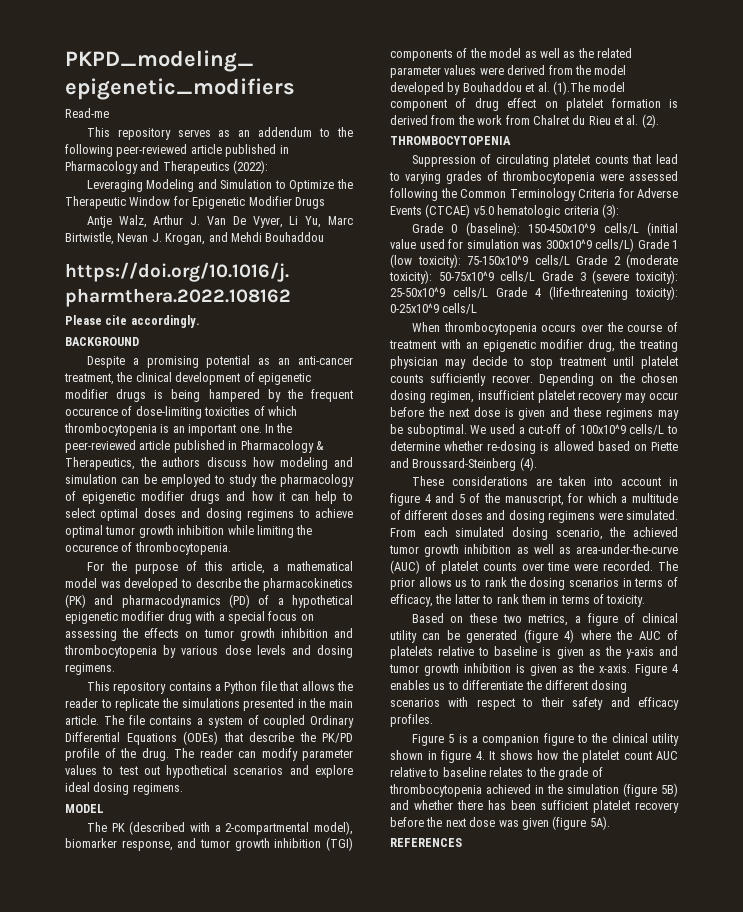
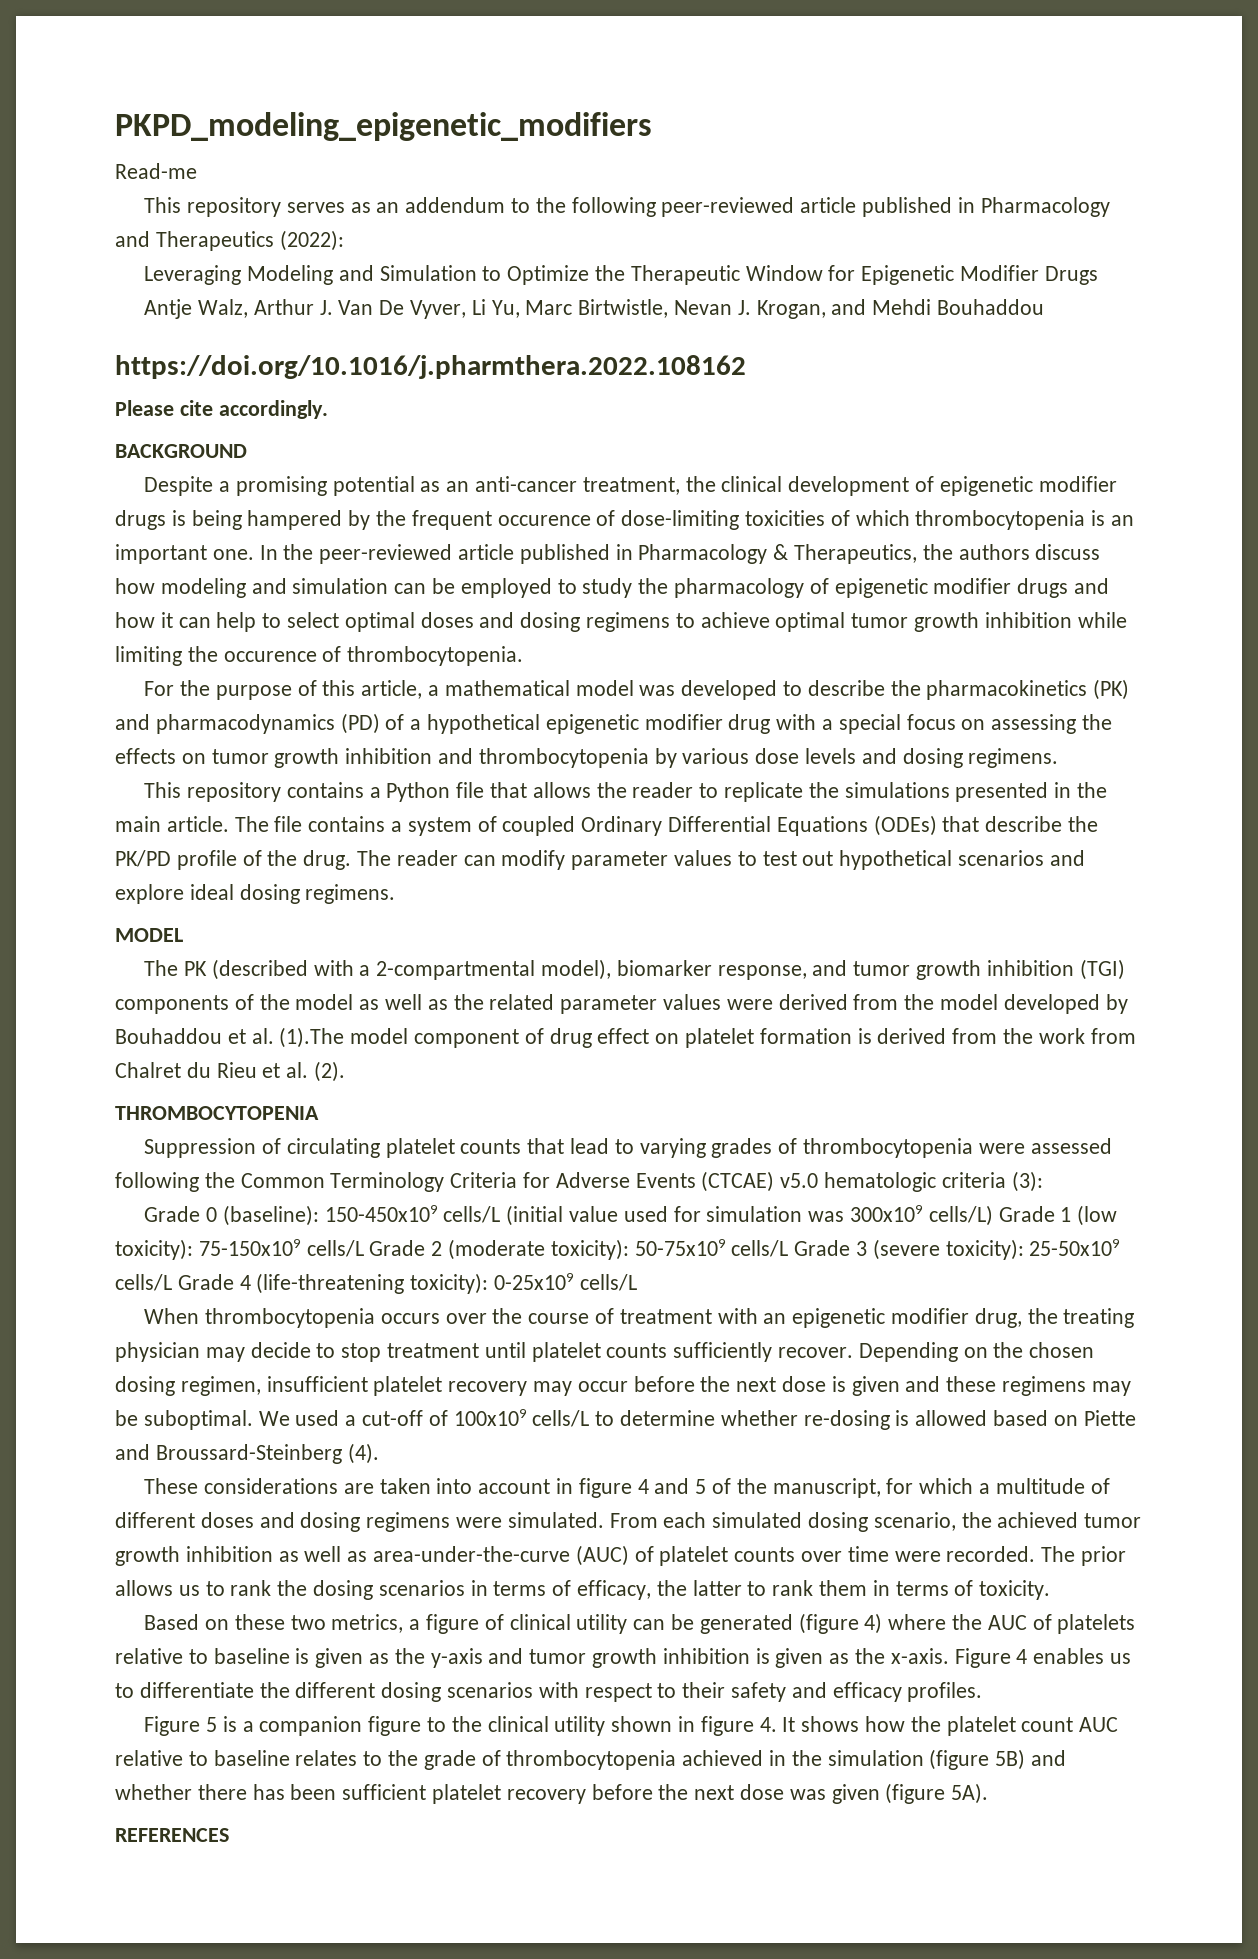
- Grade 0 (baseline): 150-450x10^9 cells/L (initial value used for simulation was 300x10^9 cells/L) Grade 1 (low toxicity): 75-150x10^9 cells/L Grade 2 (moderate toxicity): 50-75x10^9 cells/L Grade 3 (severe toxicity): 25-50x10^9 cells/L Grade 4 (life-threatening toxicity): 0-25x10^9 cells/L
+ Grade 0 (baseline): 150-450x109 cells/L (initial value used for simulation was 300x109 cells/L) Grade 1 (low toxicity): 75-150x109 cells/L Grade 2 (moderate toxicity): 50-75x109 cells/L Grade 3 (severe toxicity): 25-50x109 cells/L Grade 4 (life-threatening toxicity): 0-25x109 cells/L
- We used a cut-off of 100x10^9 cells/L to determine whether re-dosing is allowed based on Piette and Broussard-Steinberg (4).
+ We used a cut-off of 100x109 cells/L to determine whether re-dosing is allowed based on Piette and Broussard-Steinberg (4).

